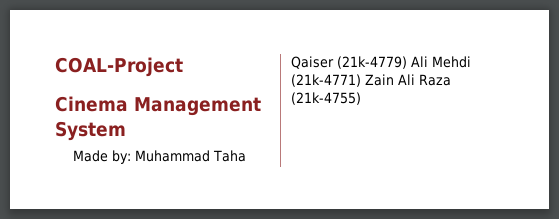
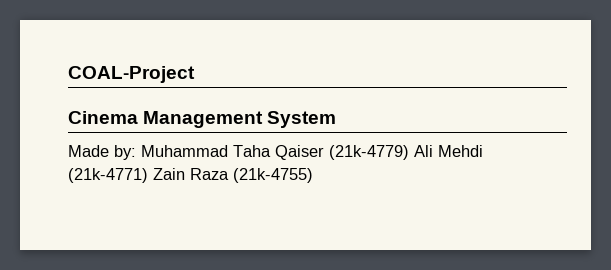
- Made by: Muhammad Taha Qaiser (21k-4779) Ali Mehdi (21k-4771) Zain Ali Raza (21k-4755)
+ Made by: Muhammad Taha Qaiser (21k-4779) Ali Mehdi (21k-4771) Zain Raza (21k-4755)

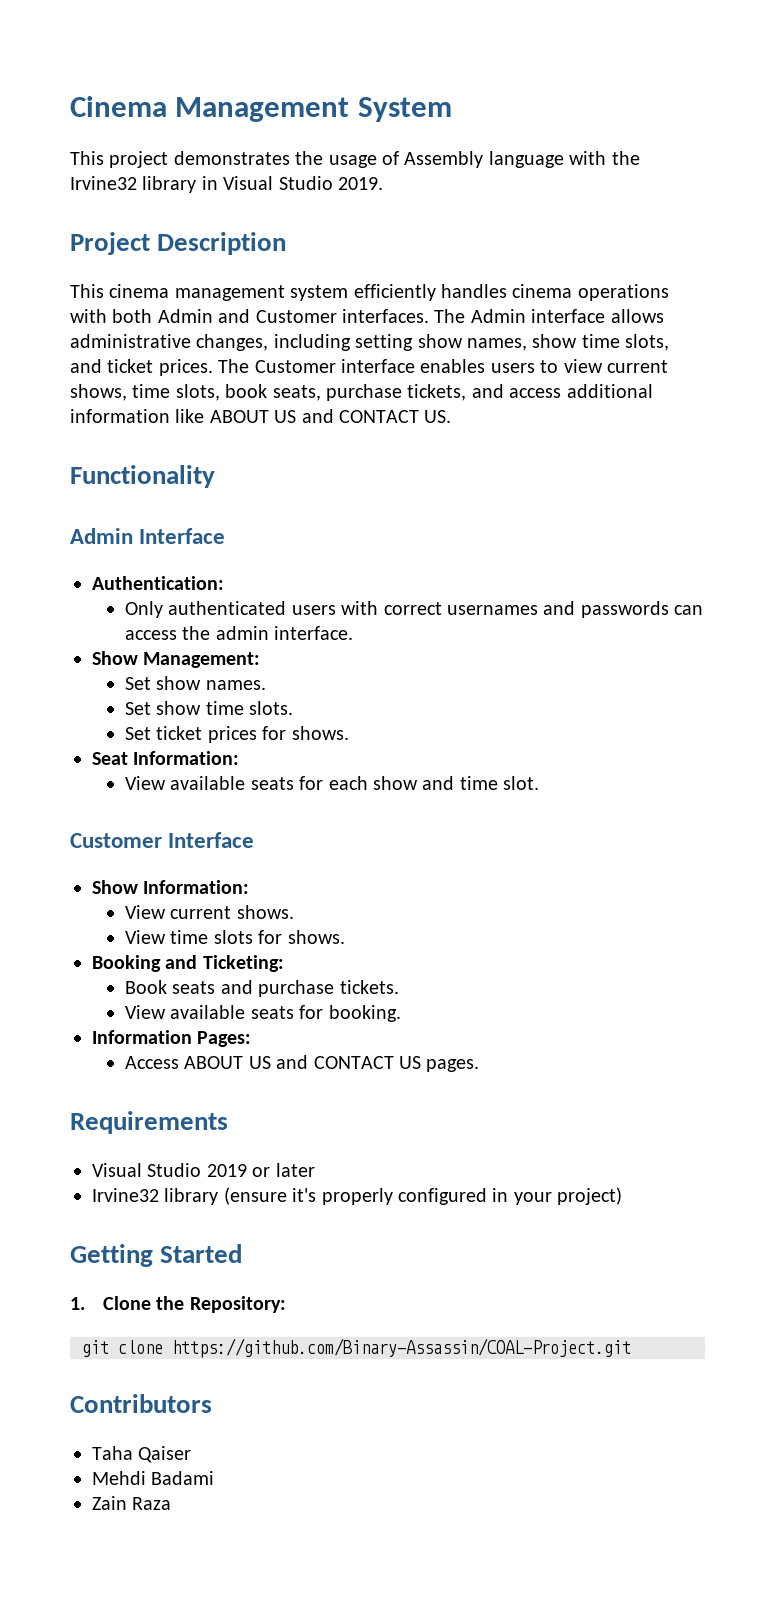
- COAL-Project
- Made by: Muhammad Taha Qaiser (21k-4779) Ali Mehdi (21k-4771) Zain Raza (21k-4755)
+ This project demonstrates the usage of Assembly language with the Irvine32 library in Visual Studio 2019.
+ Project Description
+ This cinema management system efficiently handles cinema operations with both Admin and Customer interfaces. The Admin interface allows administrative changes, including setting show names, show time slots, and ticket prices. The Customer interface enables users to view current shows, time slots, book seats, purchase tickets, and access additional information like ABOUT US and CONTACT US.
+ Functionality
+ Admin Interface
+ Authentication:
+ Only authenticated users with correct usernames and passwords can access the admin interface.
+ Show Management:
+ Set show names.
+ Set show time slots.
+ Set ticket prices for shows.
+ Seat Information:
+ View available seats for each show and time slot.
+ Customer Interface
+ Show Information:
+ View current shows.
+ View time slots for shows.
+ Booking and Ticketing:
+ Book seats and purchase tickets.
+ View available seats for booking.
+ Information Pages:
+ Access ABOUT US and CONTACT US pages.
+ Requirements
+ Visual Studio 2019 or later
+ Irvine32 library (ensure it's properly configured in your project)
+ Getting Started
+ 1. Clone the Repository:
+ git clone https://github.com/Binary-Assassin/COAL-Project.git
+ Contributors
+ Taha Qaiser
+ Mehdi Badami
+ Zain Raza

